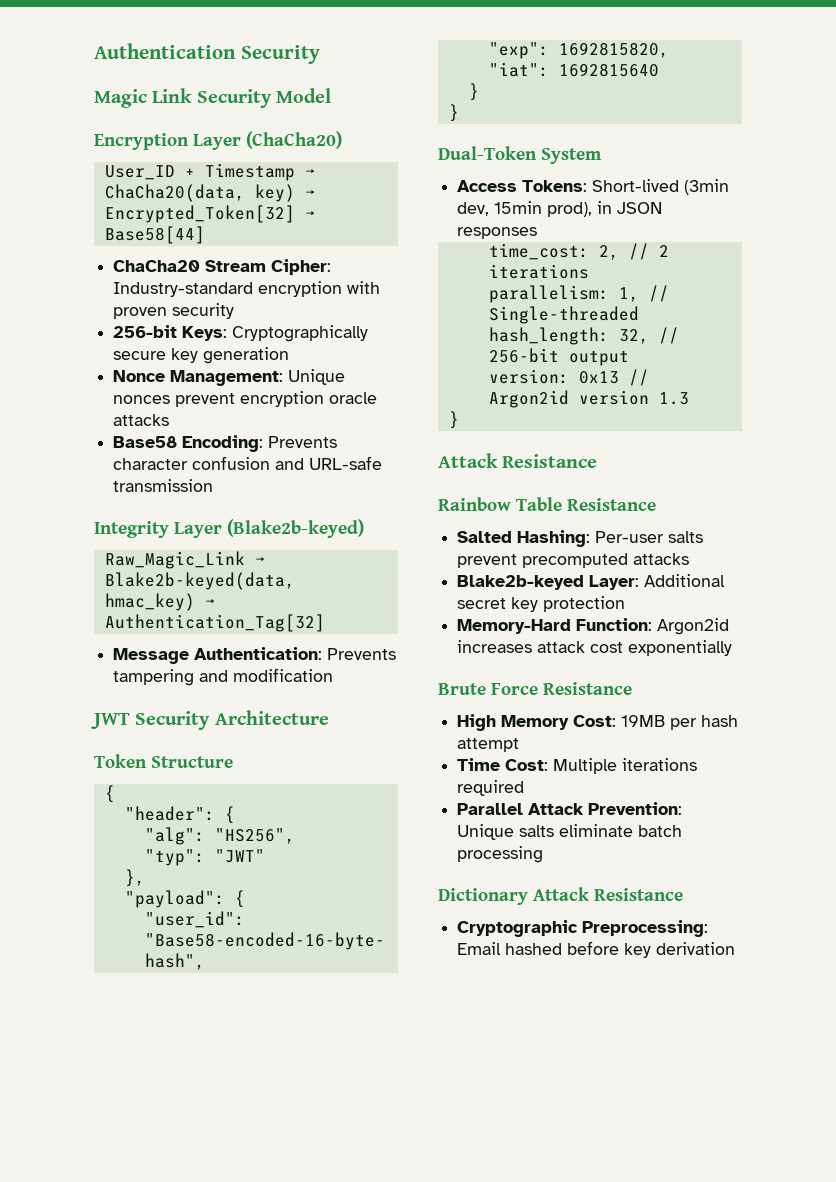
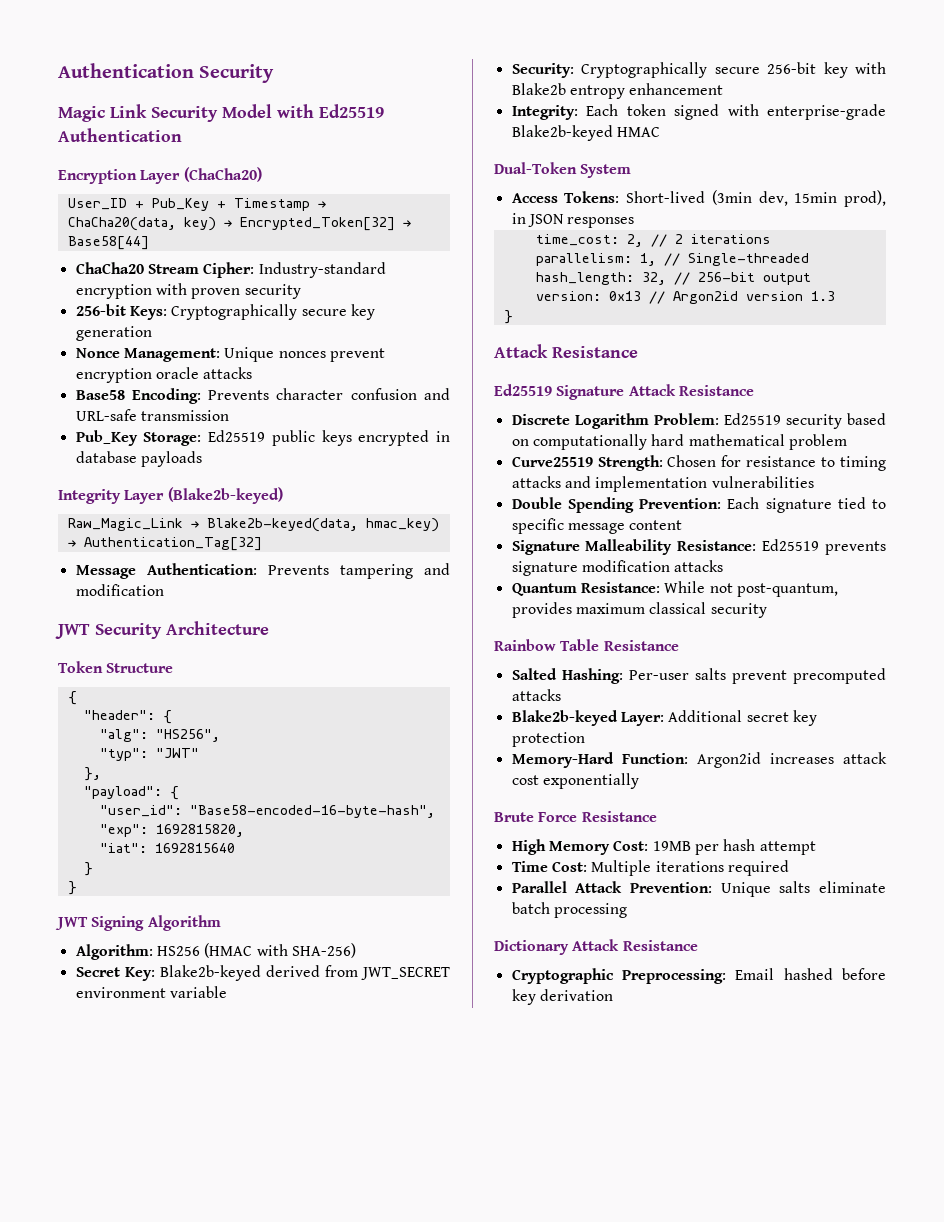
- Magic Link Security Model
+ Magic Link Security Model with Ed25519 Authentication
- User_ID + Timestamp → ChaCha20(data, key) → Encrypted_Token[32] → Base58[44]
+ User_ID + Pub_Key + Timestamp → ChaCha20(data, key) → Encrypted_Token[32] → Base58[44]
+ Pub_Key Storage: Ed25519 public keys encrypted in database payloads
+ JWT Signing Algorithm
+ Algorithm: HS256 (HMAC with SHA-256)
+ Secret Key: Blake2b-keyed derived from JWT_SECRET environment variable
+ Security: Cryptographically secure 256-bit key with Blake2b entropy enhancement
+ Integrity: Each token signed with enterprise-grade Blake2b-keyed HMAC
+ Ed25519 Signature Attack Resistance
+ Discrete Logarithm Problem: Ed25519 security based on computationally hard mathematical problem
+ Curve25519 Strength: Chosen for resistance to timing attacks and implementation vulnerabilities
+ Double Spending Prevention: Each signature tied to specific message content
+ Signature Malleability Resistance: Ed25519 prevents signature modification attacks
+ Quantum Resistance: While not post-quantum, provides maximum classical security

